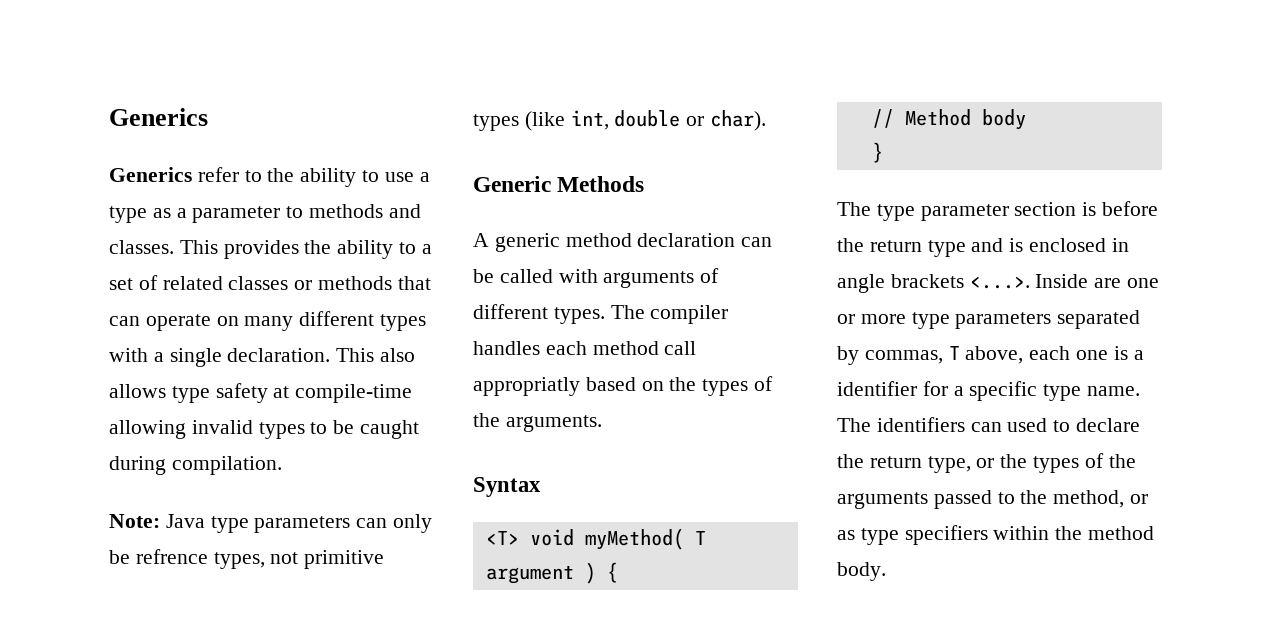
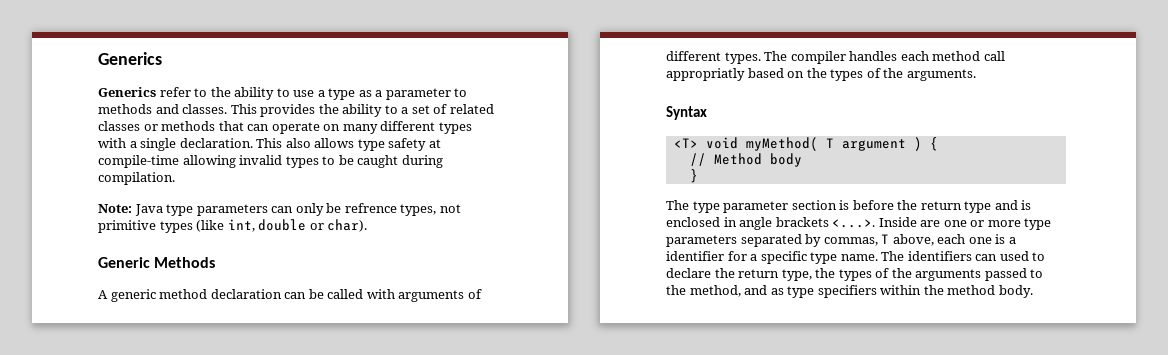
- The identifiers can used to declare the return type, or the types of the arguments passed to the method, or as type specifiers within the method body.
+ The identifiers can used to declare the return type, the types of the arguments passed to the method, and as type specifiers within the method body.

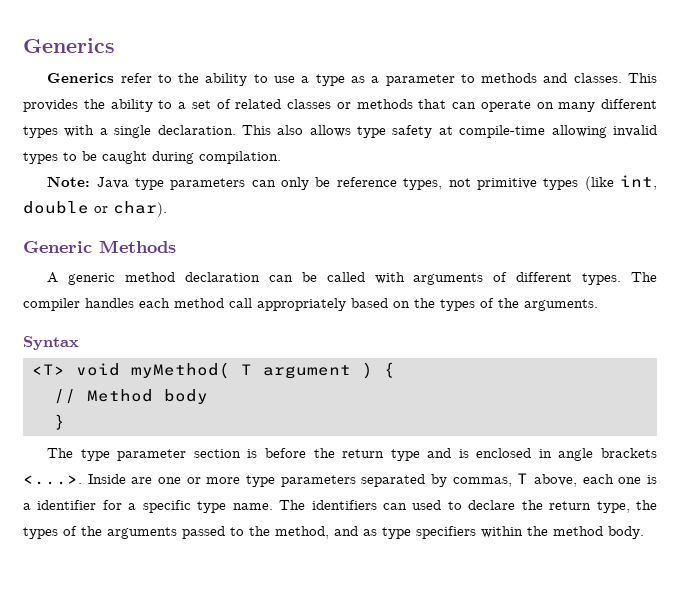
- Note: Java type parameters can only be refrence types, not primitive types (like int, double or char).
+ Note: Java type parameters can only be reference types, not primitive types (like int, double or char).
- The compiler handles each method call appropriatly based on the types of the arguments.
+ The compiler handles each method call appropriately based on the types of the arguments.

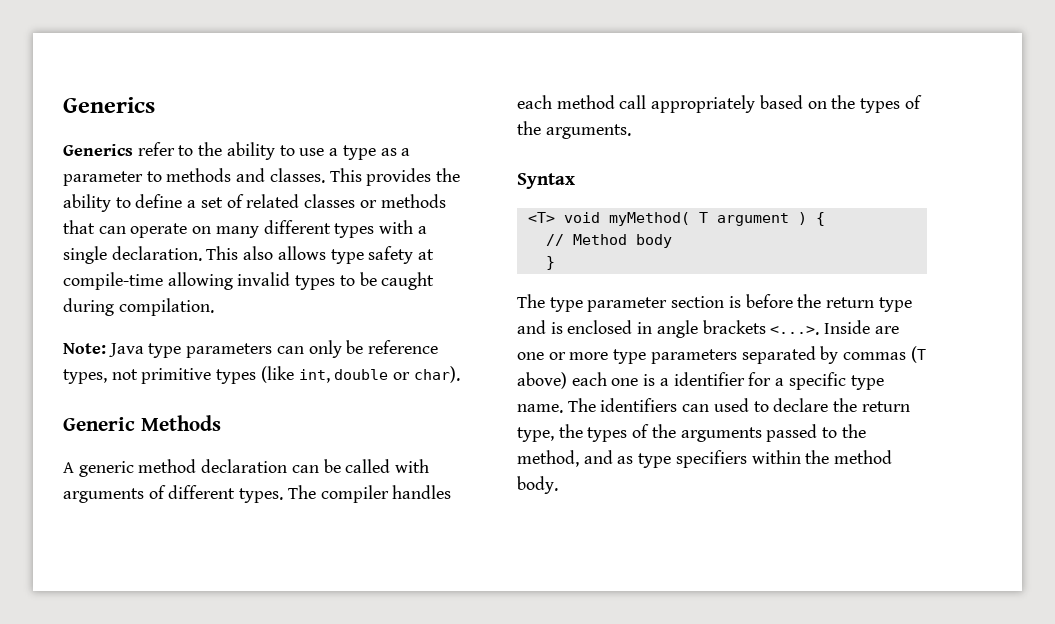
- This provides the ability to a set of related classes or methods that can operate on many different types with a single declaration.
+ This provides the ability to define a set of related classes or methods that can operate on many different types with a single declaration.
- The type parameter section is before the return type and is enclosed in angle brackets <...>. Inside are one or more type parameters separated by commas, T above, each one is a identifier for a specific type name.
+ The type parameter section is before the return type and is enclosed in angle brackets <...>. Inside are one or more type parameters separated by commas (T above) each one is a identifier for a specific type name.

